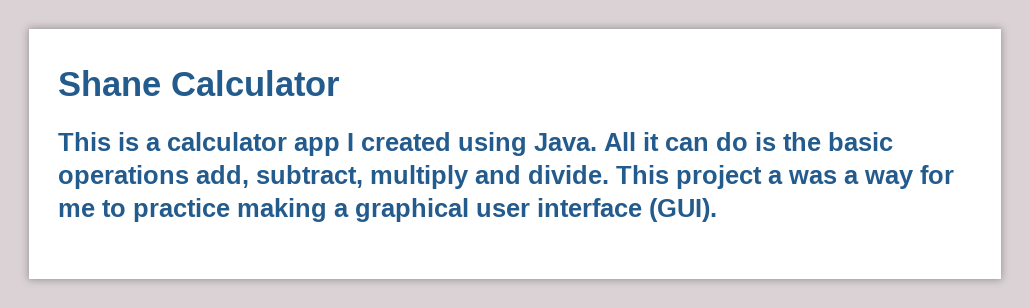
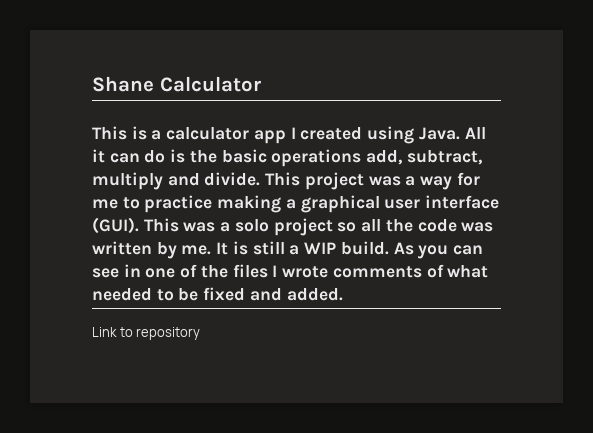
- This project a was a way for me to practice making a graphical user interface (GUI).
+ This project was a way for me to practice making a graphical user interface (GUI).
+ This was a solo project so all the code was written by me. It is still a WIP build. As you can see in one of the files I wrote comments of what needed to be fixed and added.
+ Link to repository

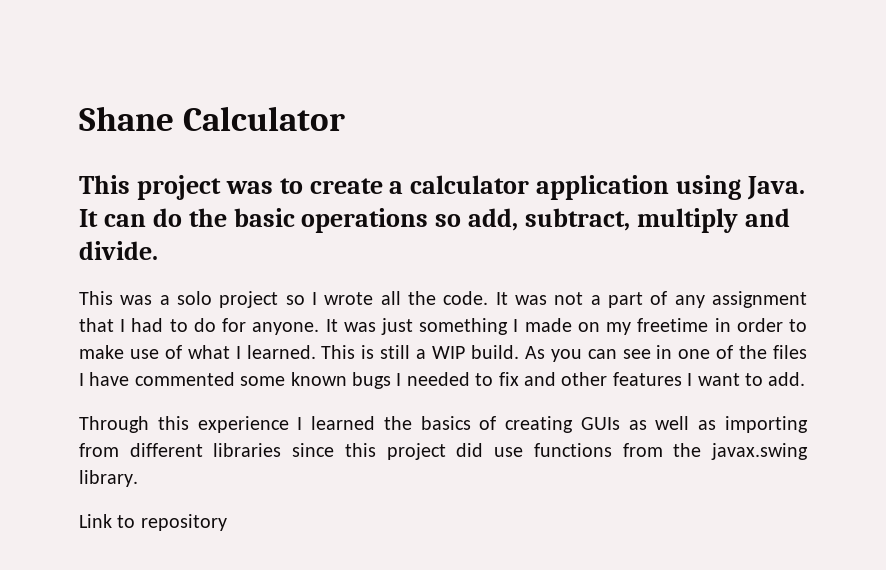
- This is a calculator app I created using Java. All it can do is the basic operations add, subtract, multiply and divide. This project was a way for me to practice making a graphical user interface (GUI). This was a solo project so all the code was written by me. It is still a WIP build.
+ This project was to create a calculator application using Java. It can do the basic operations so add, subtract, multiply and divide.
+ This was a solo project so I wrote all the code. It was not a part of any assignment that I had to do for anyone. It was just something I made on my freetime in order to make use of what I learned. This is still a WIP build.
- As you can see in one of the files I wrote comments of what needed to be fixed and added.
+ As you can see in one of the files I have commented some known bugs I needed to fix and other features I want to add.
+ Through this experience I learned the basics of creating GUIs as well as importing from different libraries since this project did use functions from the javax.swing library.

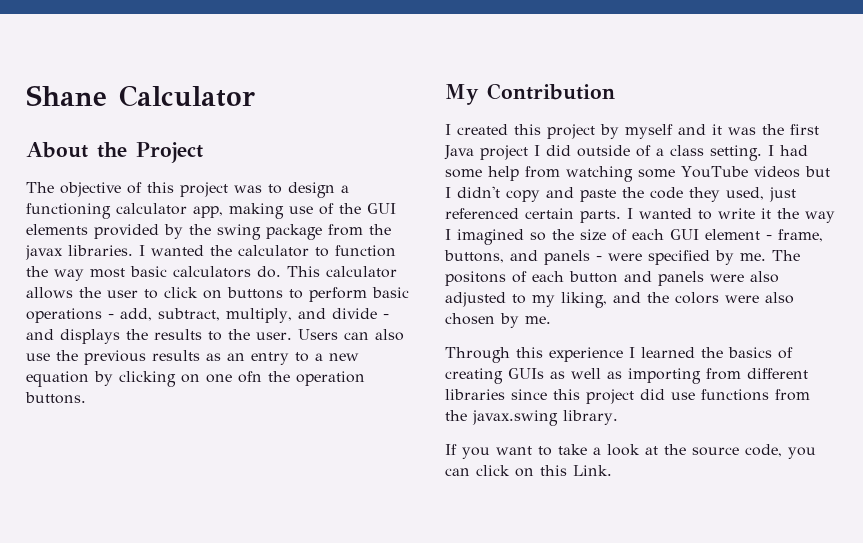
- This project was to create a calculator application using Java. It can do the basic operations so add, subtract, multiply and divide.
- This was a solo project so I wrote all the code. It was not a part of any assignment that I had to do for anyone. It was just something I made on my freetime in order to make use of what I learned. This is still a WIP build. As you can see in one of the files I have commented some known bugs I needed to fix and other features I want to add.
+ About the Project
+ The objective of this project was to design a functioning calculator app, making use of the GUI elements provided by the swing package from the javax libraries. I wanted the calculator to function the way most basic calculators do. This calculator allows the user to click on buttons to perform basic operations - add, subtract, multiply, and divide - and displays the results to the user. Users can also use the previous results as an entry to a new equation by clicking on one ofn the operation buttons.
+ My Contribution
+ I created this project by myself and it was the first Java project I did outside of a class setting. I had some help from watching some YouTube videos but I didn't copy and paste the code they used, just referenced certain parts. I wanted to write it the way I imagined so the size of each GUI element - frame, buttons, and panels - were specified by me. The positons of each button and panels were also adjusted to my liking, and the colors were also chosen by me.
- Link to repository
+ If you want to take a look at the source code, you can click on this Link.

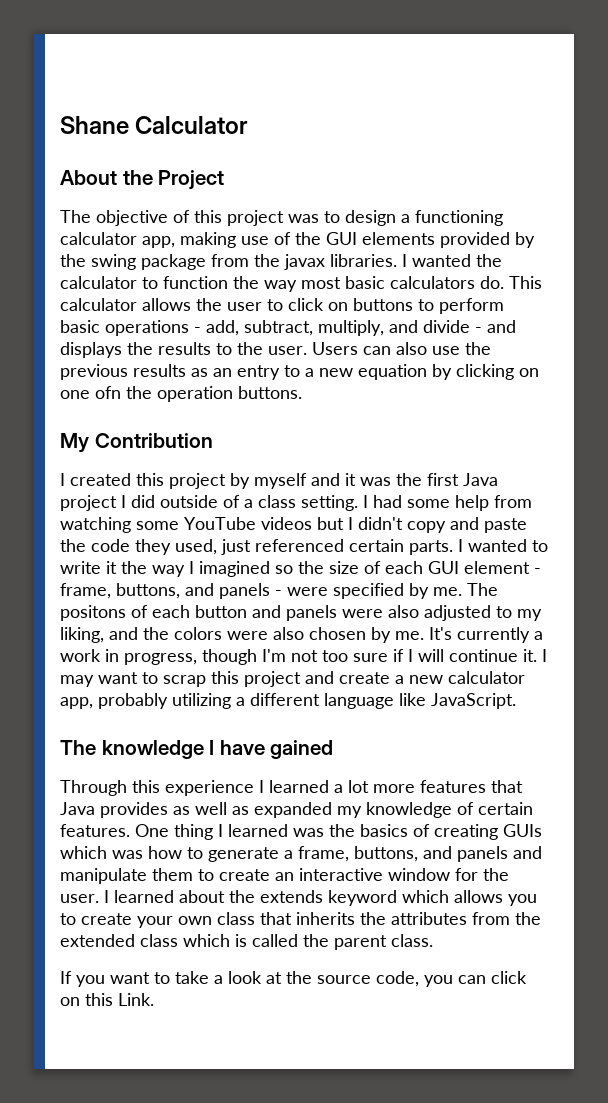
+ It's currently a work in progress, though I'm not too sure if I will continue it. I may want to scrap this project and create a new calculator app, probably utilizing a different language like JavaScript.
+ The knowledge I have gained
- Through this experience I learned the basics of creating GUIs as well as importing from different libraries since this project did use functions from the javax.swing library.
+ Through this experience I learned a lot more features that Java provides as well as expanded my knowledge of certain features. One thing I learned was the basics of creating GUIs which was how to generate a frame, buttons, and panels and manipulate them to create an interactive window for the user. I learned about the extends keyword which allows you to create your own class that inherits the attributes from the extended class which is called the parent class.

